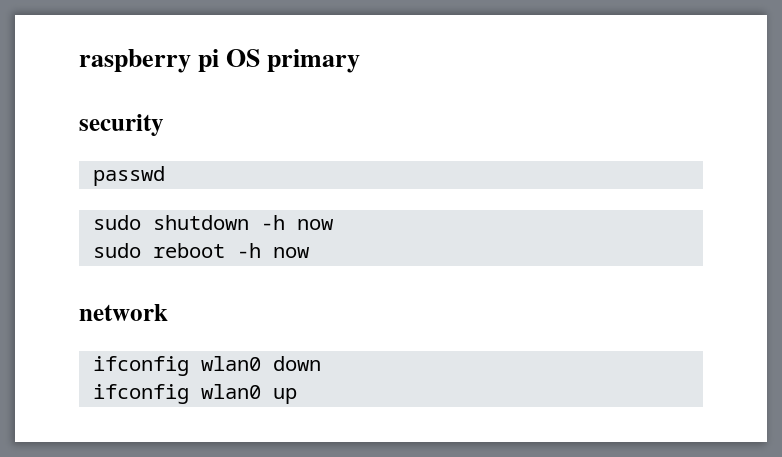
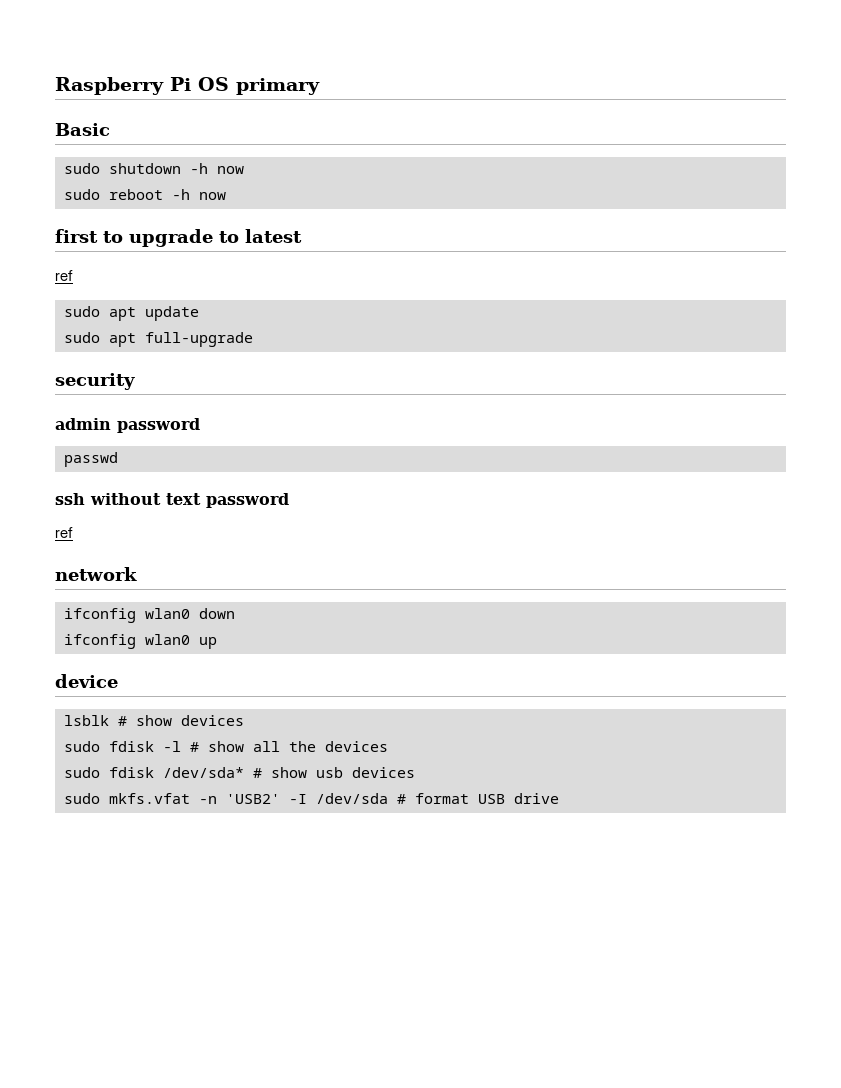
- raspberry pi OS primary
+ Raspberry Pi OS primary
- security
- passwd
+ Basic
+ first to upgrade to latest
+ ref
+ sudo apt update
+ sudo apt full-upgrade
+ security
+ admin password
+ passwd
+ ssh without text password
+ ref
+ device
+ lsblk # show devices
+ sudo fdisk -l # show all the devices
+ sudo fdisk /dev/sda* # show usb devices
+ sudo mkfs.vfat -n 'USB2' -I /dev/sda # format USB drive

